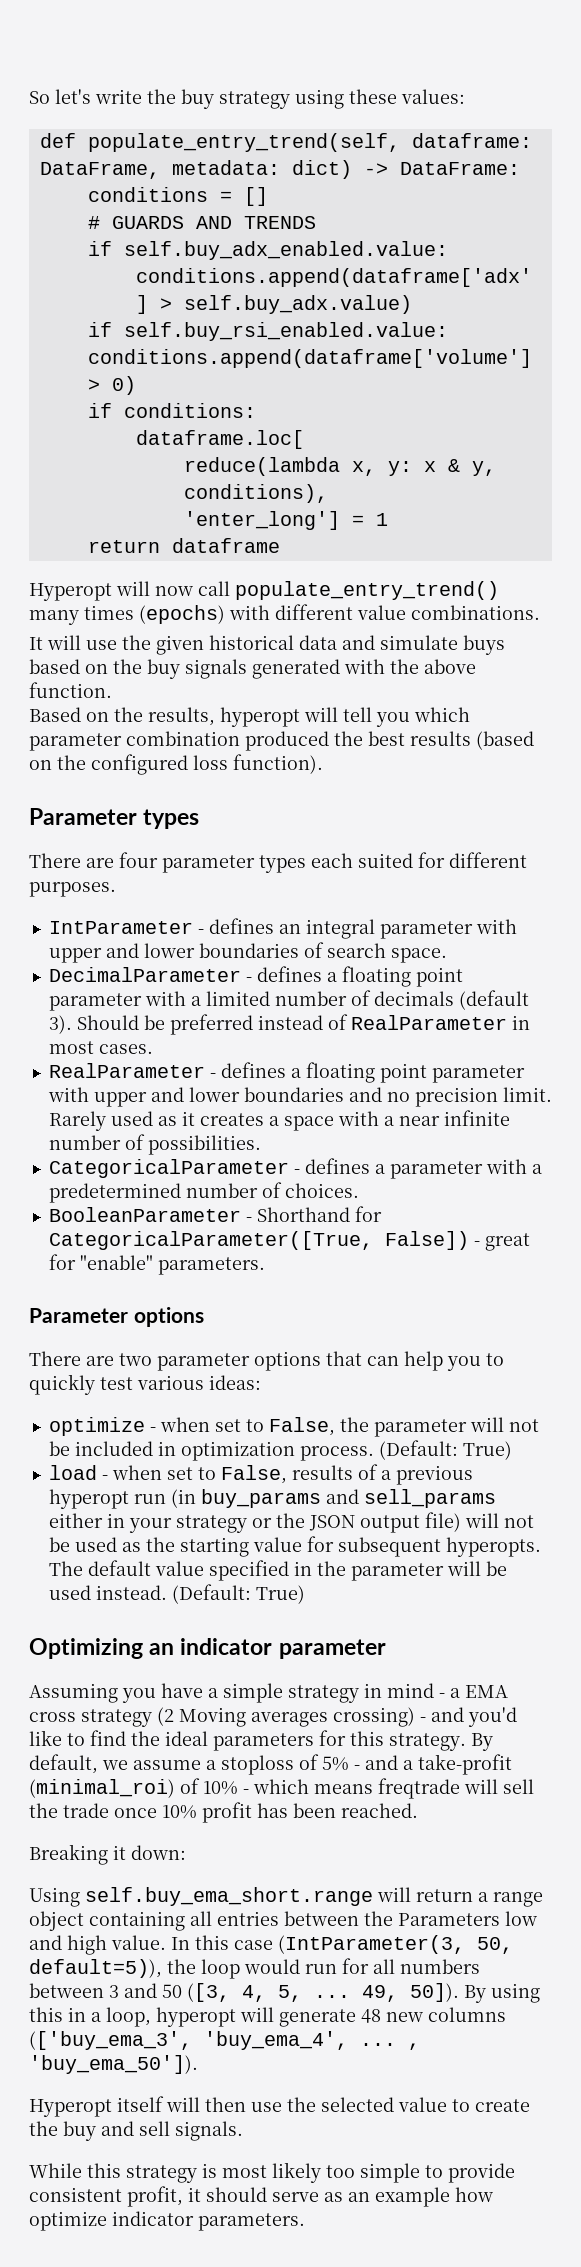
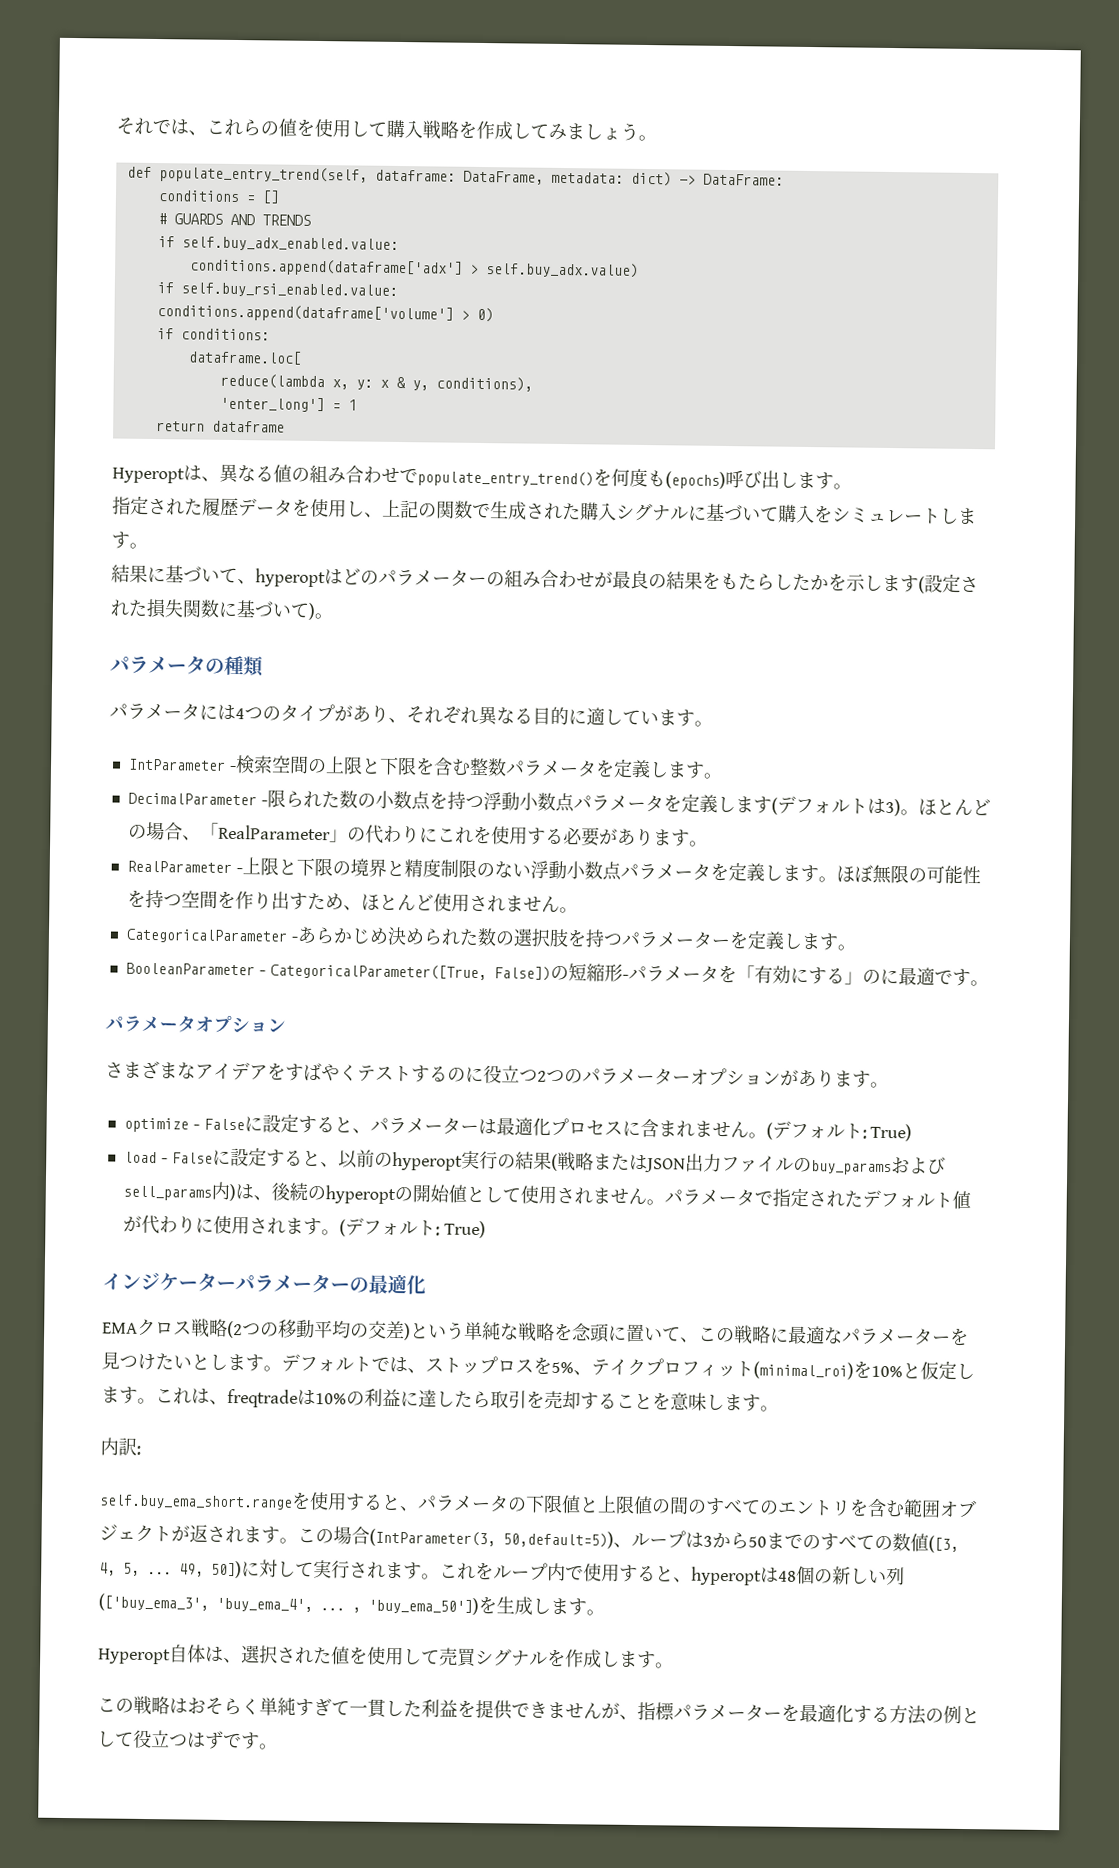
- So let's write the buy strategy using these values:
+ それでは、これらの値を使用して購入戦略を作成してみましょう。
- Hyperopt will now call populate_entry_trend() many times (epochs) with different value combinations.
- It will use the given historical data and simulate buys based on the buy signals generated with the above function.
- Based on the results, hyperopt will tell you which parameter combination produced the best results (based on the configured loss function).
- Parameter types
- There are four parameter types each suited for different purposes.
- IntParameter - defines an integral parameter with upper and lower boundaries of search space.
- DecimalParameter - defines a floating point parameter with a limited number of decimals (default 3). Should be preferred instead of RealParameter in most cases.
- RealParameter - defines a floating point parameter with upper and lower boundaries and no precision limit. Rarely used as it creates a space with a near infinite number of possibilities.
- CategoricalParameter - defines a parameter with a predetermined number of choices.
- BooleanParameter - Shorthand for CategoricalParameter([True, False]) - great for "enable" parameters.
- Parameter options
- There are two parameter options that can help you to quickly test various ideas:
- optimize - when set to False, the parameter will not be included in optimization process. (Default: True)
- load - when set to False, results of a previous hyperopt run (in buy_params and sell_params either in your strategy or the JSON output file) will not be used as the starting value for subsequent hyperopts. The default value specified in the parameter will be used instead. (Default: True)
- Optimizing an indicator parameter
- Assuming you have a simple strategy in mind - a EMA cross strategy (2 Moving averages crossing) - and you'd like to find the ideal parameters for this strategy. By default, we assume a stoploss of 5% - and a take-profit (minimal_roi) of 10% - which means freqtrade will sell the trade once 10% profit has been reached.
- Breaking it down:
- Using self.buy_ema_short.range will return a range object containing all entries between the Parameters low and high value. In this case (IntParameter(3, 50, default=5)), the loop would run for all numbers between 3 and 50 ([3, 4, 5, ...
+ Hyperoptは、異なる値の組み合わせでpopulate_entry_trend()を何度も(epochs)呼び出します。
+ 指定された履歴データを使用し、上記の関数で生成された購入シグナルに基づいて購入をシミュレートします。
+ 結果に基づいて、hyperoptはどのパラメーターの組み合わせが最良の結果をもたらしたかを示します(設定された損失関数に基づいて)。
+ パラメータの種類
+ パラメータには4つのタイプがあり、それぞれ異なる目的に適しています。
+ IntParameter -検索空間の上限と下限を含む整数パラメータを定義します。
+ DecimalParameter -限られた数の小数点を持つ浮動小数点パラメータを定義します(デフォルトは3)。ほとんどの場合、「RealParameter」の代わりにこれを使用する必要があります。
+ RealParameter -上限と下限の境界と精度制限のない浮動小数点パラメータを定義します。ほぼ無限の可能性を持つ空間を作り出すため、ほとんど使用されません。
+ CategoricalParameter -あらかじめ決められた数の選択肢を持つパラメーターを定義します。
+ BooleanParameter - CategoricalParameter([True, False])の短縮形-パラメータを「有効にする」のに最適です。
+ パラメータオプション
+ さまざまなアイデアをすばやくテストするのに役立つ2つのパラメーターオプションがあります。
+ optimize - Falseに設定すると、パラメーターは最適化プロセスに含まれません。(デフォルト: True)
+ load - Falseに設定すると、以前のhyperopt実行の結果(戦略またはJSON出力ファイルのbuy_paramsおよびsell_params内)は、後続のhyperoptの開始値として使用されません。パラメータで指定されたデフォルト値が代わりに使用されます。(デフォルト: True)
+ インジケーターパラメーターの最適化
+ EMAクロス戦略(2つの移動平均の交差)という単純な戦略を念頭に置いて、この戦略に最適なパラメーターを見つけたいとします。デフォルトでは、ストップロスを5%、テイクプロフィット(minimal_roi)を10%と仮定します。これは、freqtradeは10%の利益に達したら取引を売却することを意味します。
+ 内訳:
+ self.buy_ema_short.rangeを使用すると、パラメータの下限値と上限値の間のすべてのエントリを含む範囲オブジェクトが返されます。この場合(IntParameter(3, 50,default=5))、ループは3から50までのすべての数値([3, 4, 5, ...
- 49, 50]). By using this in a loop, hyperopt will generate 48 new columns (['buy_ema_3', 'buy_ema_4', ... , 'buy_ema_50']).
- Hyperopt itself will then use the selected value to create the buy and sell signals.
- While this strategy is most likely too simple to provide consistent profit, it should serve as an example how optimize indicator parameters.
+ 49, 50])に対して実行されます。これをループ内で使用すると、hyperoptは48個の新しい列(['buy_ema_3', 'buy_ema_4', ... , 'buy_ema_50'])を生成します。
+ Hyperopt自体は、選択された値を使用して売買シグナルを作成します。
+ この戦略はおそらく単純すぎて一貫した利益を提供できませんが、指標パラメーターを最適化する方法の例として役立つはずです。

